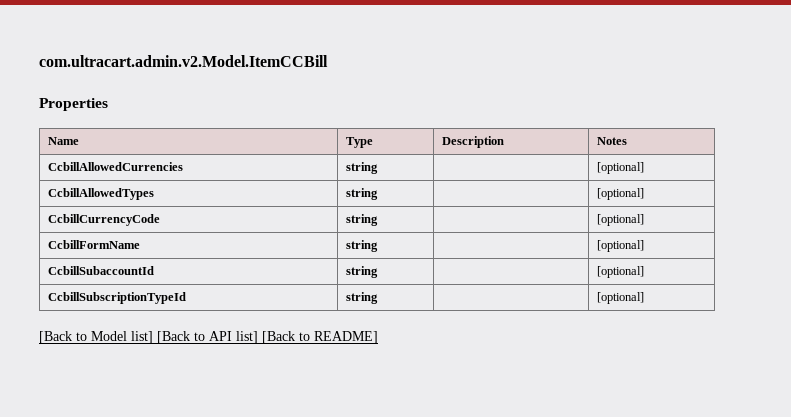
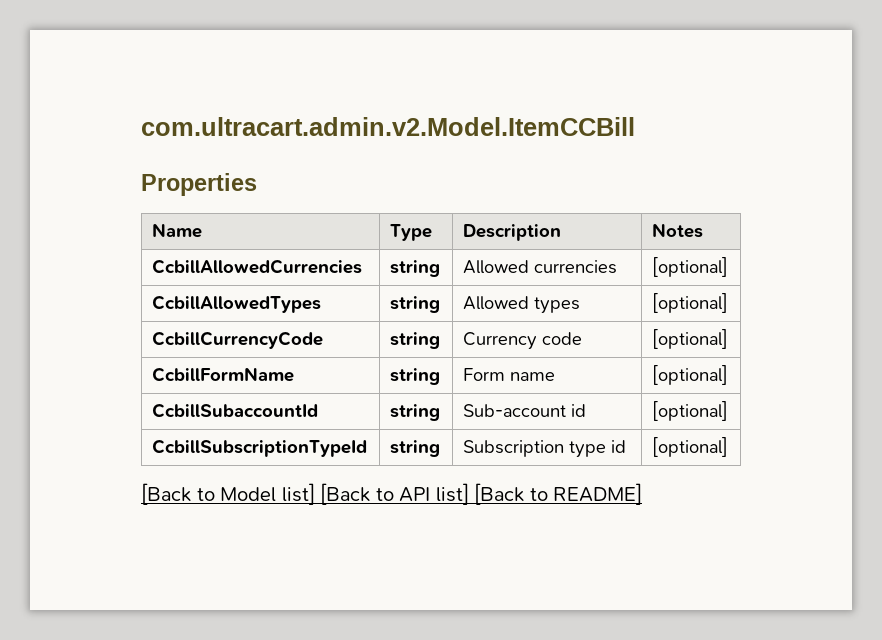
- CcbillAllowedCurrencies | string | | [optional]
+ CcbillAllowedCurrencies | string | Allowed currencies | [optional]
- CcbillAllowedTypes | string | | [optional]
+ CcbillAllowedTypes | string | Allowed types | [optional]
- CcbillCurrencyCode | string | | [optional]
+ CcbillCurrencyCode | string | Currency code | [optional]
- CcbillFormName | string | | [optional]
+ CcbillFormName | string | Form name | [optional]
- CcbillSubaccountId | string | | [optional]
+ CcbillSubaccountId | string | Sub-account id | [optional]
- CcbillSubscriptionTypeId | string | | [optional]
+ CcbillSubscriptionTypeId | string | Subscription type id | [optional]

